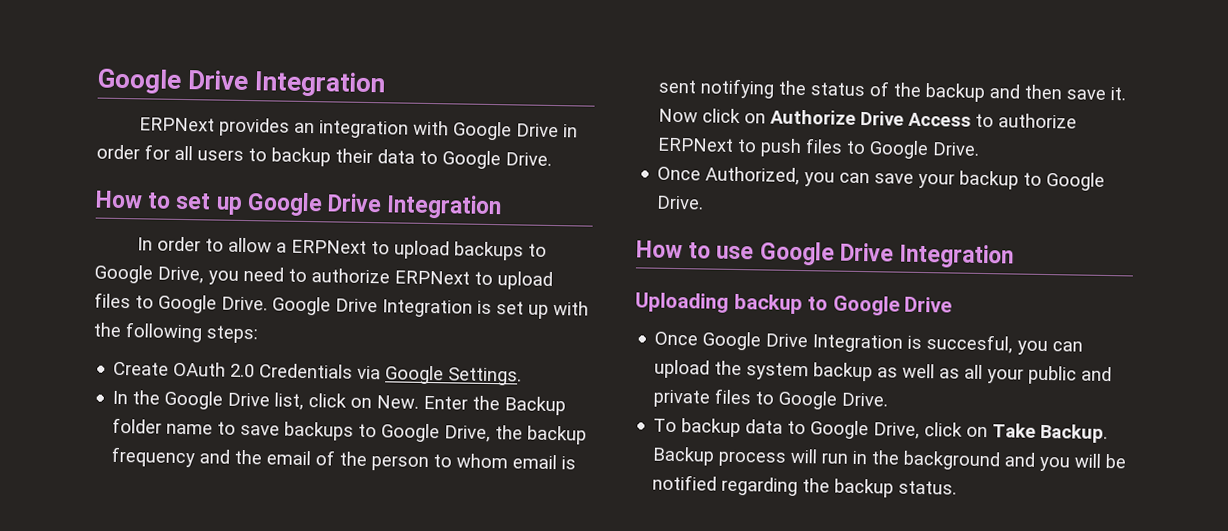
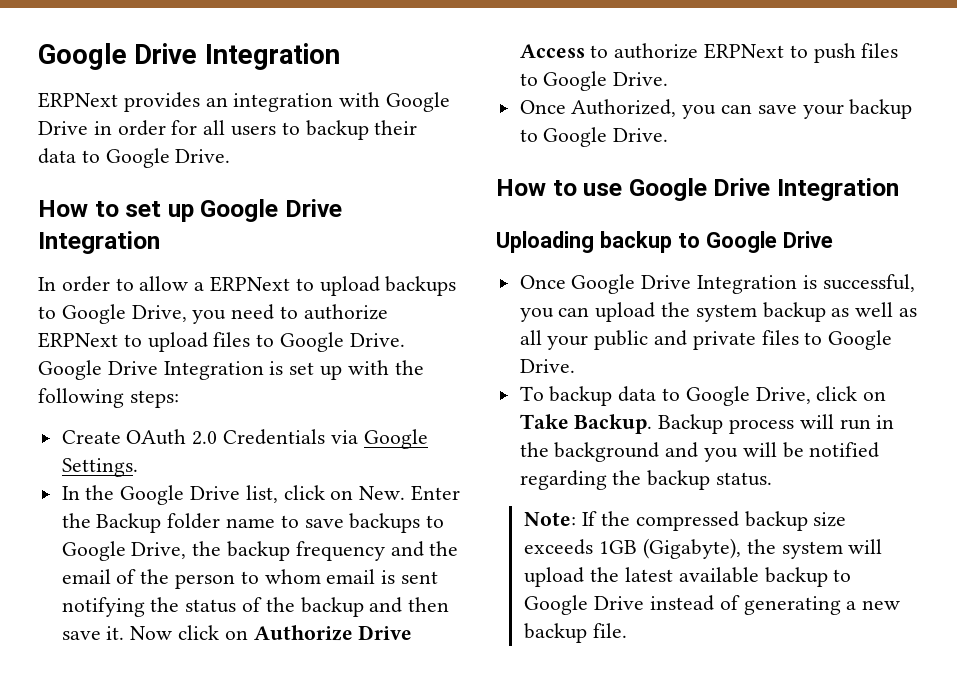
- Once Google Drive Integration is succesful, you can upload the system backup as well as all your public and private files to Google Drive.
+ Once Google Drive Integration is successful, you can upload the system backup as well as all your public and private files to Google Drive.
+ Note: If the compressed backup size exceeds 1GB (Gigabyte), the system will upload the latest available backup to Google Drive instead of generating a new backup file.

